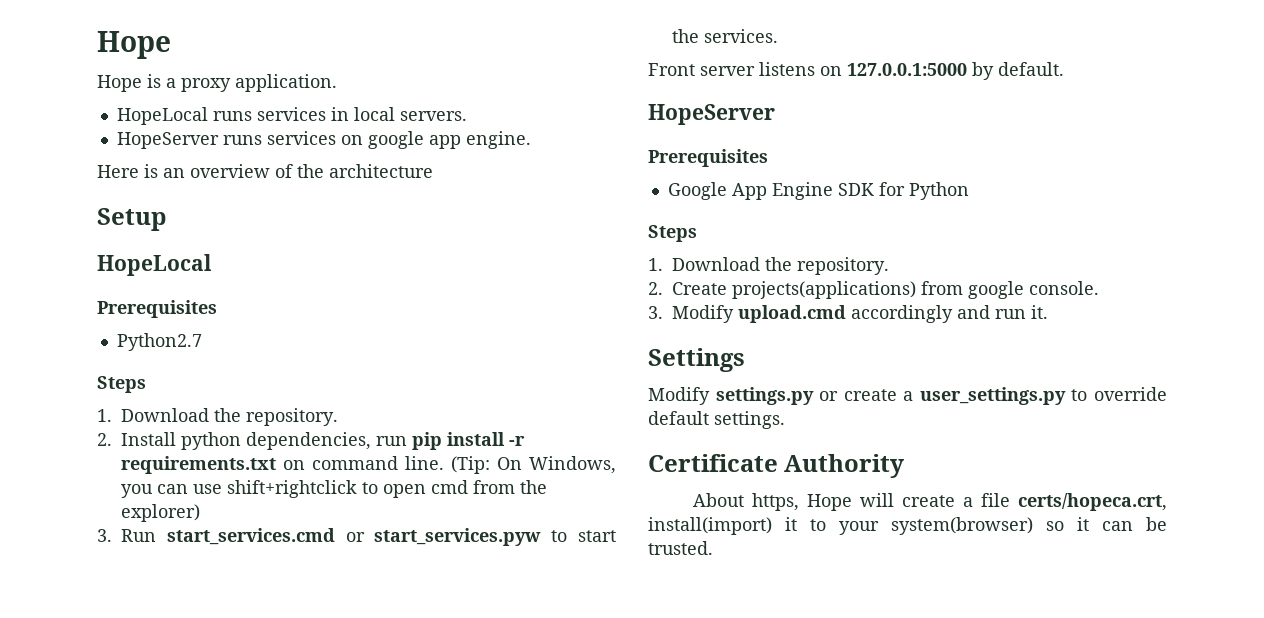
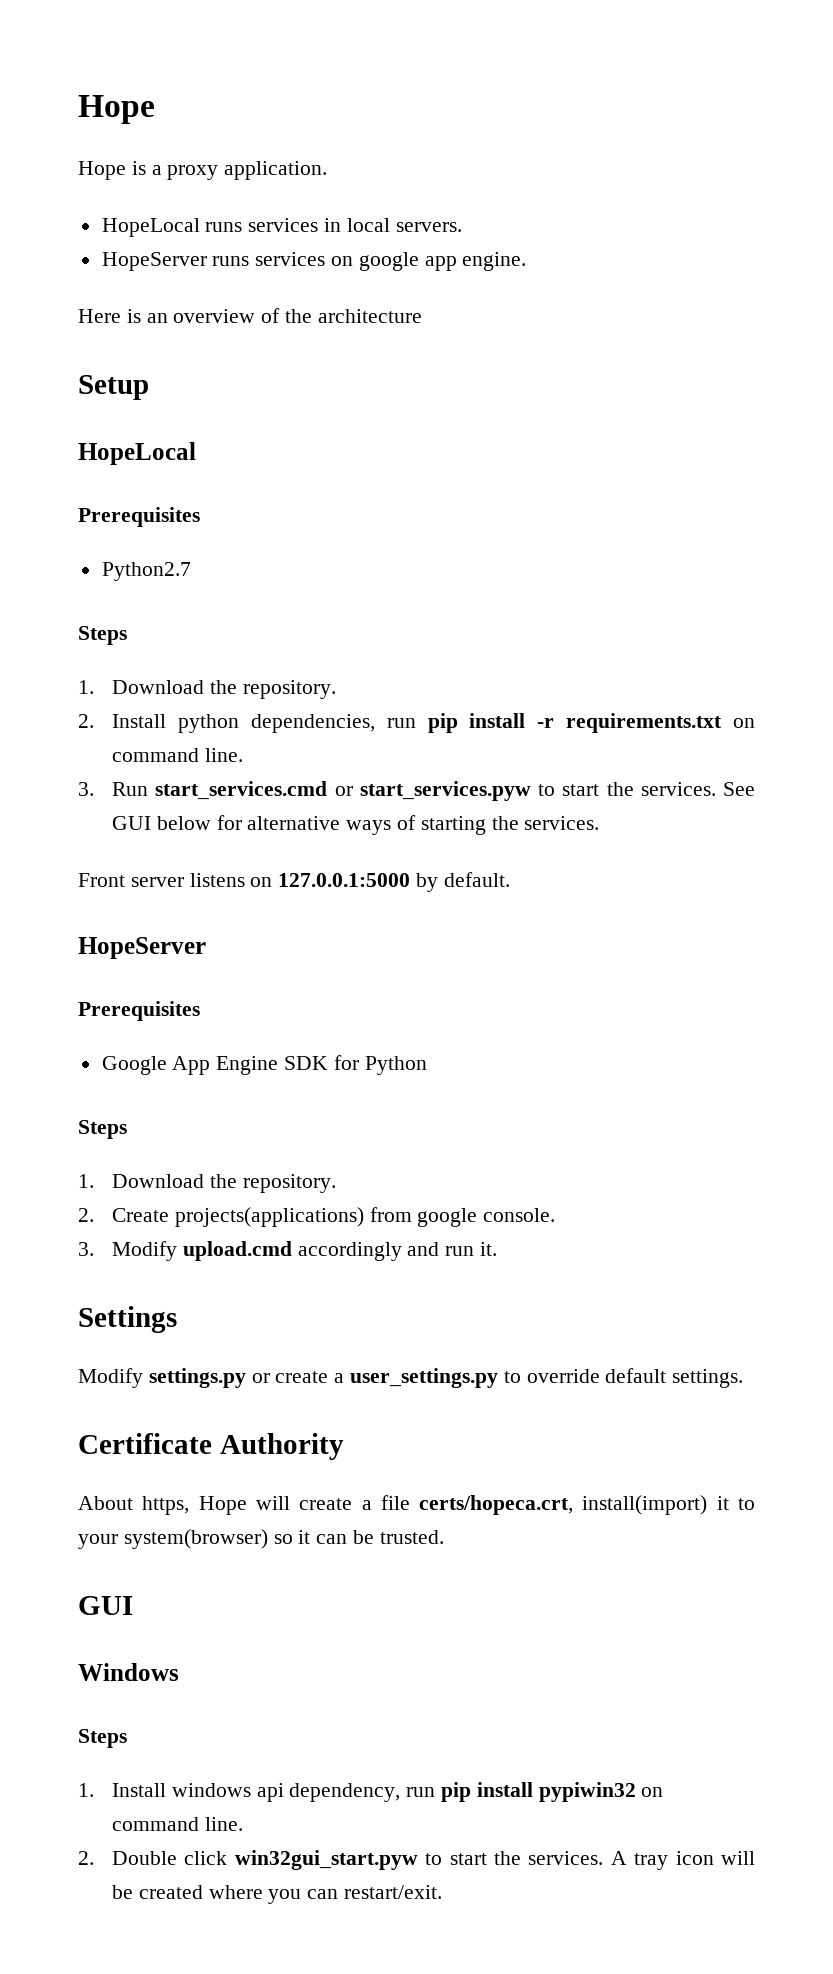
- (Tip: On Windows, you can use shift+rightclick to open cmd from the explorer)
+ See GUI below for alternative ways of starting the services.
  About https, Hope will create a file certs/hopeca.crt, install(import) it to your system(browser) so it can be trusted.
+ GUI
+ Windows
+ Steps
+ 1. Install windows api dependency, run pip install pypiwin32 on command line.
+ 2. Double click win32gui_start.pyw to start the services. A tray icon will be created where you can restart/exit.

